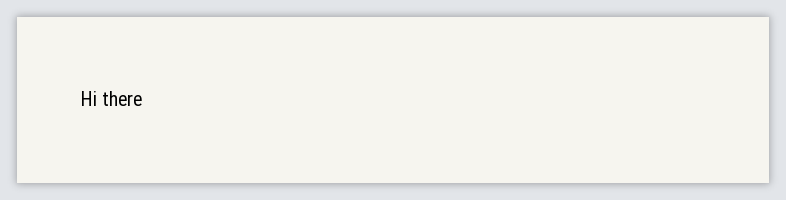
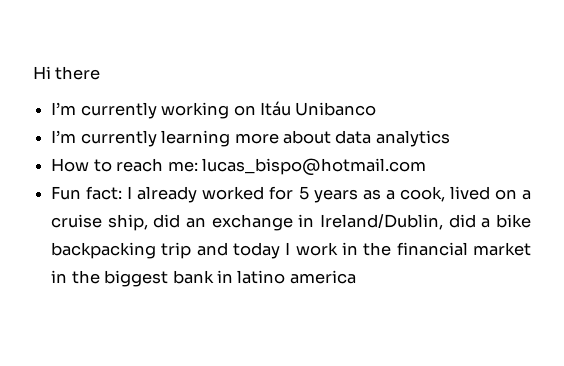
+ I’m currently working on Itáu Unibanco
+ I’m currently learning more about data analytics
+ How to reach me: lucas_bispo@hotmail.com
+ Fun fact: I already worked for 5 years as a cook, lived on a cruise ship, did an exchange in Ireland/Dublin, did a bike backpacking trip and today I work in the financial market in the biggest bank in latino america

